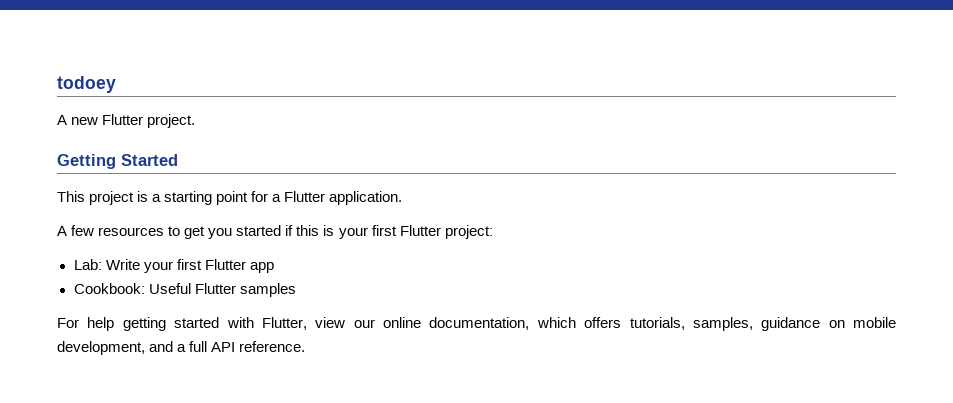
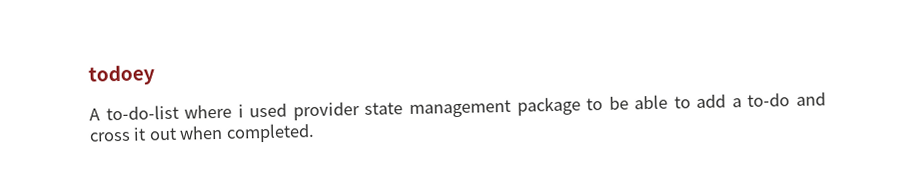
- A new Flutter project.
- Getting Started
- This project is a starting point for a Flutter application.
- A few resources to get you started if this is your first Flutter project:
- Lab: Write your first Flutter app
- Cookbook: Useful Flutter samples
- For help getting started with Flutter, view our online documentation, which offers tutorials, samples, guidance on mobile development, and a full API reference.
+ A to-do-list where i used provider state management package to be able to add a to-do and cross it out when completed.

